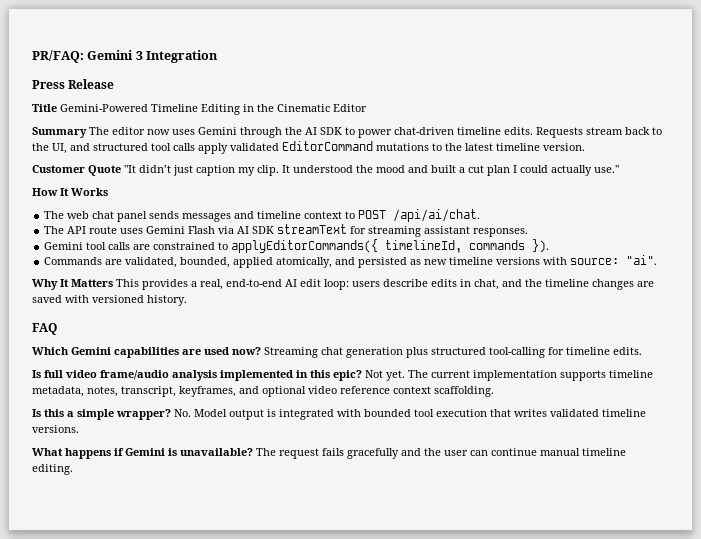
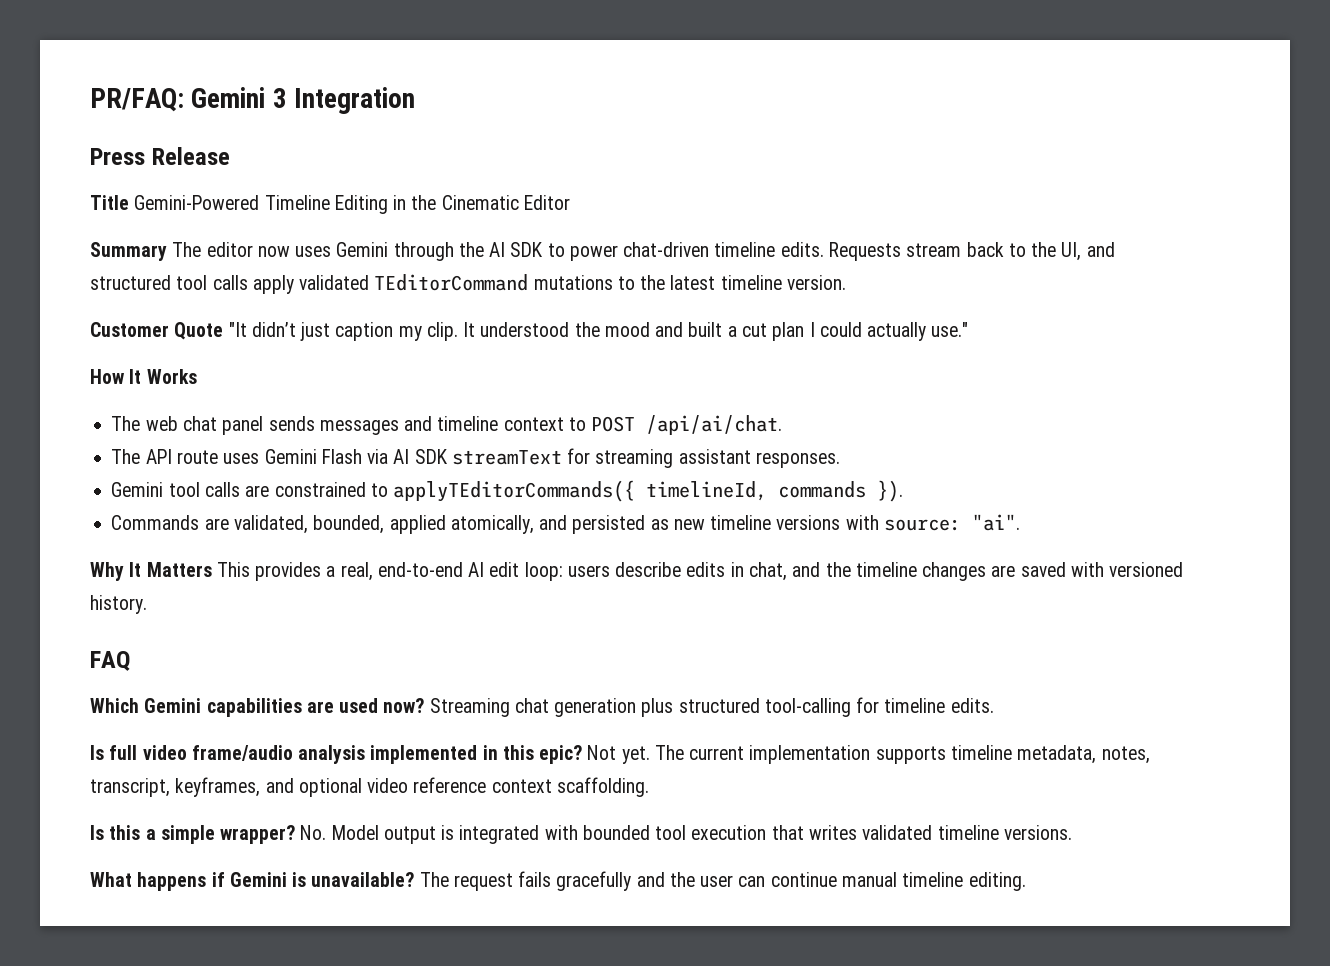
- Requests stream back to the UI, and structured tool calls apply validated EditorCommand mutations to the latest timeline version.
+ Requests stream back to the UI, and structured tool calls apply validated TEditorCommand mutations to the latest timeline version.
- Gemini tool calls are constrained to applyEditorCommands({ timelineId, commands }).
+ Gemini tool calls are constrained to applyTEditorCommands({ timelineId, commands }).

